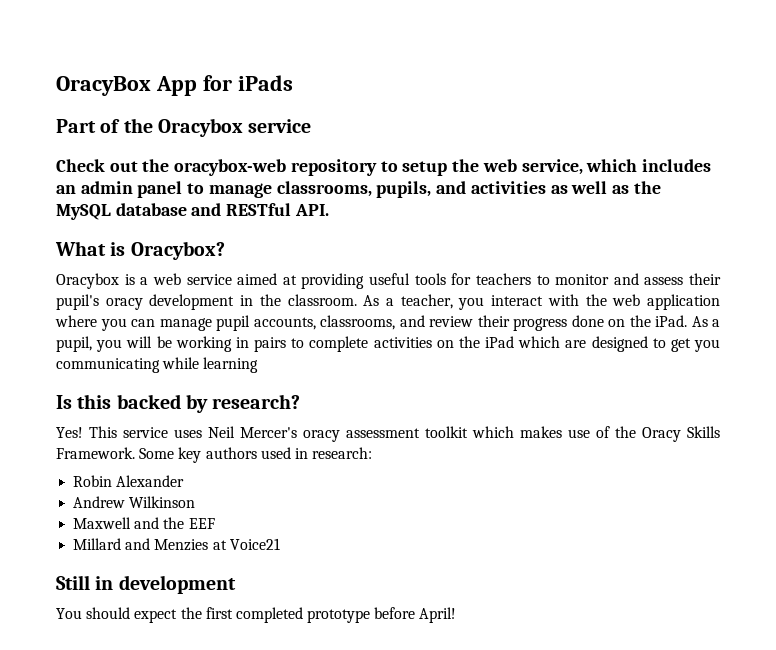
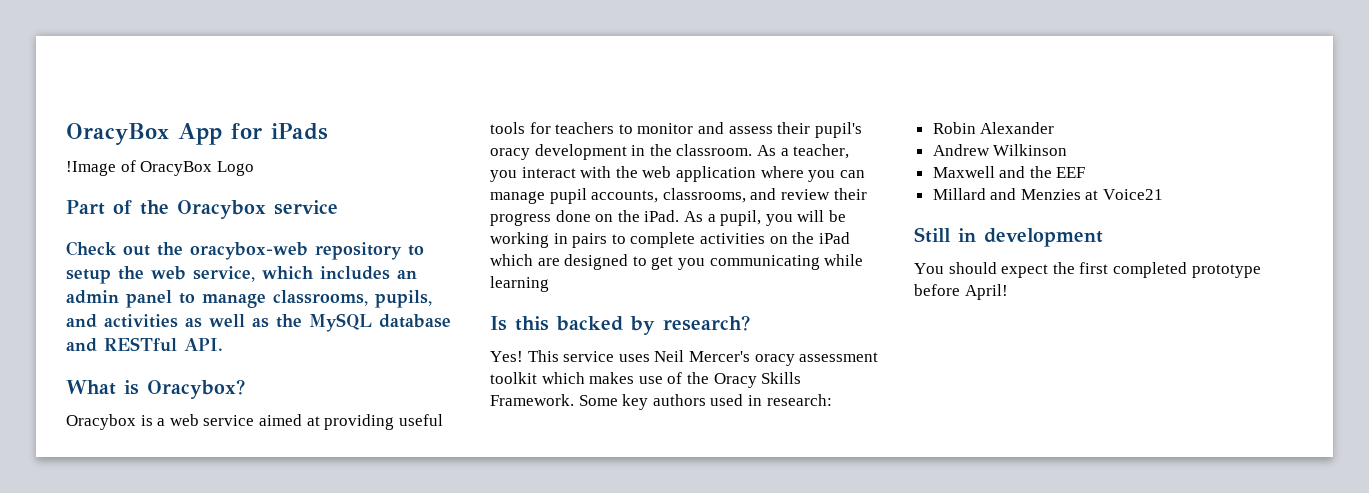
+ !Image of OracyBox Logo

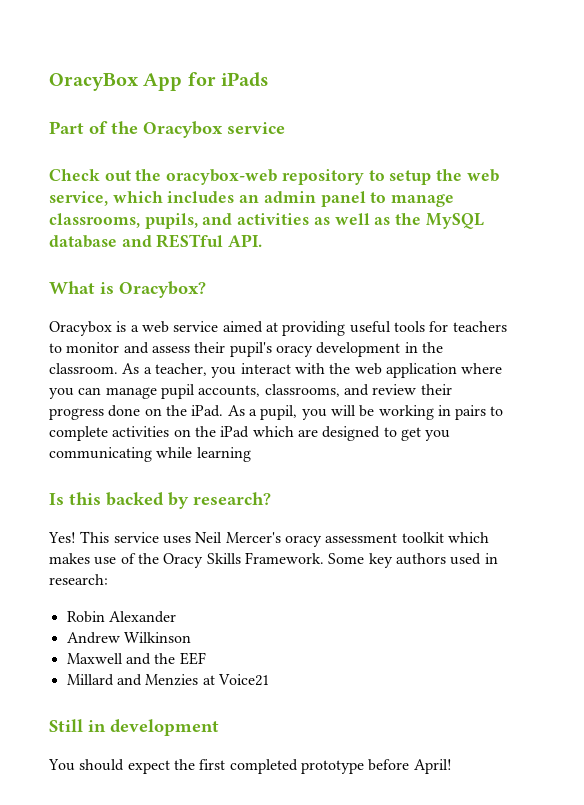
- !Image of OracyBox Logo

